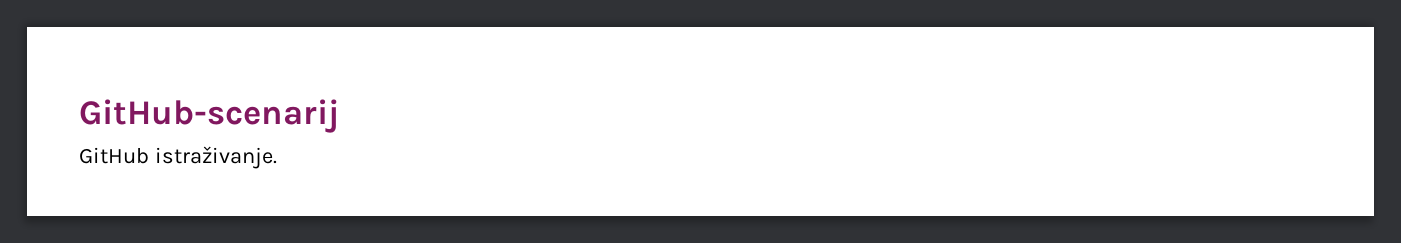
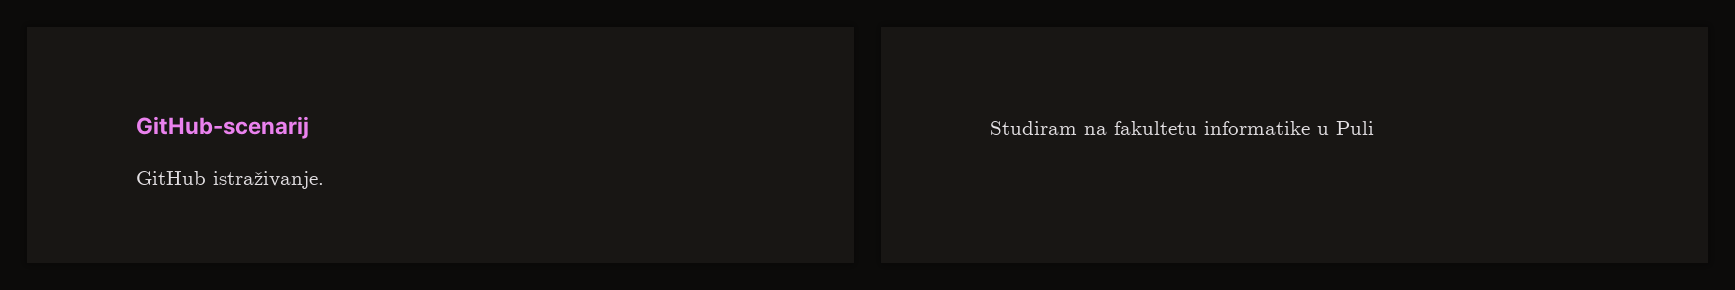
+ Studiram na fakultetu informatike u Puli

